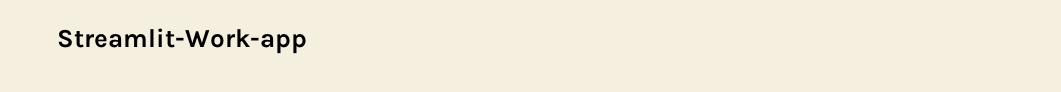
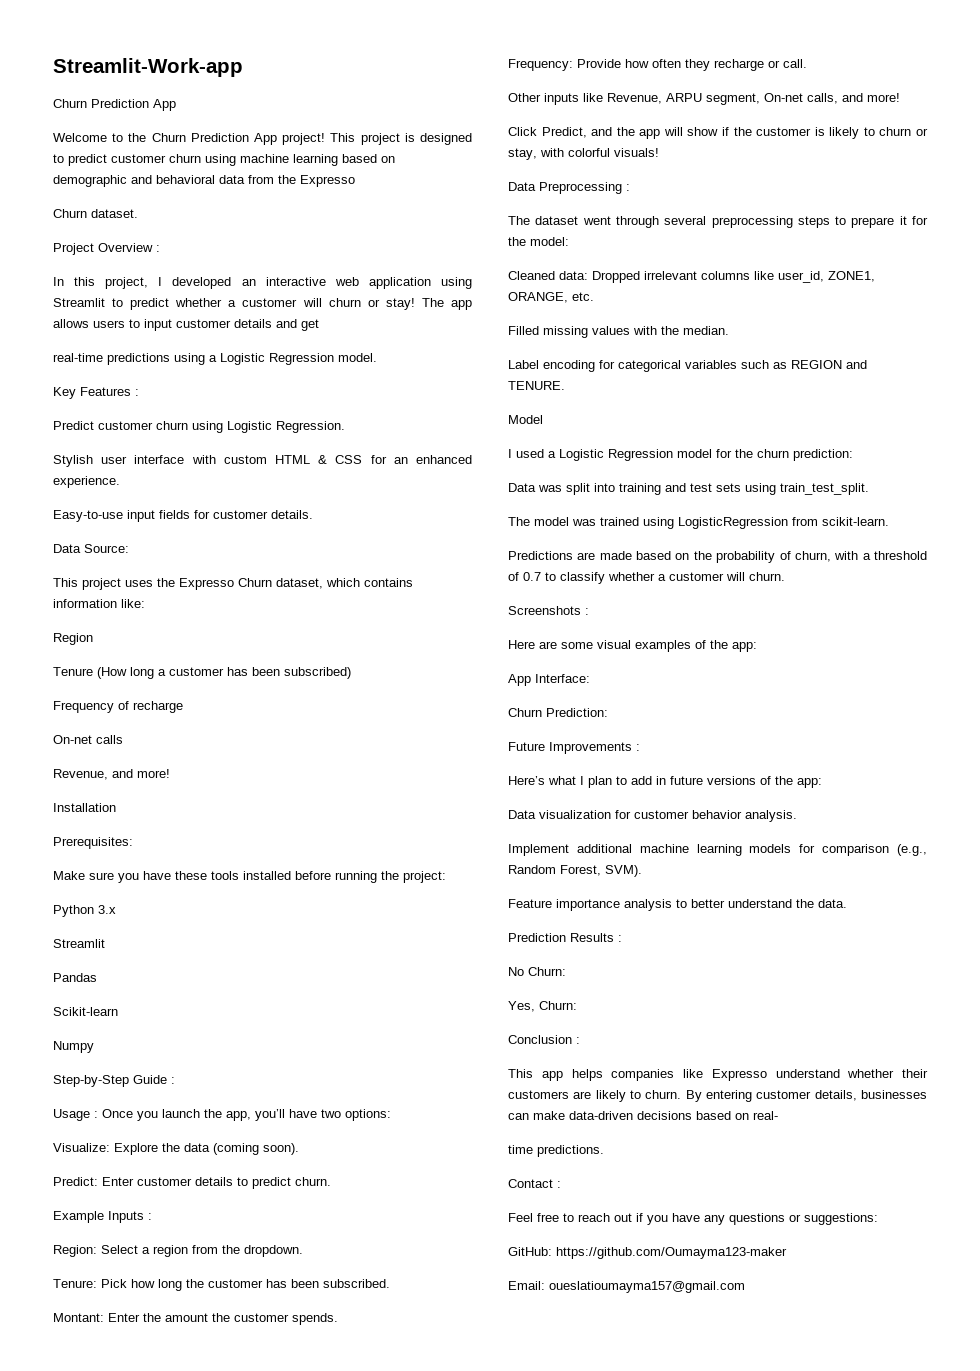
  Streamlit-Work-app
+ Churn Prediction App
+ Welcome to the Churn Prediction App project! This project is designed to predict customer churn using machine learning based on demographic and behavioral data from the Expresso
+ Churn dataset.
+ Project Overview :
+ In this project, I developed an interactive web application using Streamlit to predict whether a customer will churn or stay! The app allows users to input customer details and get
+ real-time predictions using a Logistic Regression model.
+ Key Features :
+ Predict customer churn using Logistic Regression.
+ Stylish user interface with custom HTML & CSS for an enhanced experience.
+ Easy-to-use input fields for customer details.
+ Data Source:
+ This project uses the Expresso Churn dataset, which contains information like:
+ Region
+ Tenure (How long a customer has been subscribed)
+ Frequency of recharge
+ On-net calls
+ Revenue, and more!
+ Installation
+ Prerequisites:
+ Make sure you have these tools installed before running the project:
+ Python 3.x
+ Streamlit
+ Pandas
+ Scikit-learn
+ Numpy
+ Step-by-Step Guide :
+ Usage : Once you launch the app, you’ll have two options:
+ Visualize: Explore the data (coming soon).
+ Predict: Enter customer details to predict churn.
+ Example Inputs :
+ Region: Select a region from the dropdown.
+ Tenure: Pick how long the customer has been subscribed.
+ Montant: Enter the amount the customer spends.
+ Frequency: Provide how often they recharge or call.
+ Other inputs like Revenue, ARPU segment, On-net calls, and more!
+ Click Predict, and the app will show if the customer is likely to churn or stay, with colorful visuals!
+ Data Preprocessing :
+ The dataset went through several preprocessing steps to prepare it for the model:
+ Cleaned data: Dropped irrelevant columns like user_id, ZONE1, ORANGE, etc.
+ Filled missing values with the median.
+ Label encoding for categorical variables such as REGION and TENURE.
+ Model
+ I used a Logistic Regression model for the churn prediction:
+ Data was split into training and test sets using train_test_split.
+ The model was trained using LogisticRegression from scikit-learn.
+ Predictions are made based on the probability of churn, with a threshold of 0.7 to classify whether a customer will churn.
+ Screenshots :
+ Here are some visual examples of the app:
+ App Interface:
+ Churn Prediction:
+ Future Improvements :
+ Here’s what I plan to add in future versions of the app:
+ Data visualization for customer behavior analysis.
+ Implement additional machine learning models for comparison (e.g., Random Forest, SVM).
+ Feature importance analysis to better understand the data.
+ Prediction Results :
+ No Churn:
+ Yes, Churn:
+ Conclusion :
+ This app helps companies like Expresso understand whether their customers are likely to churn. By entering customer details, businesses can make data-driven decisions based on real-
+ time predictions.
+ Contact :
+ Feel free to reach out if you have any questions or suggestions:
+ GitHub: https://github.com/Oumayma123-maker
+ Email: oueslatioumayma157@gmail.com

